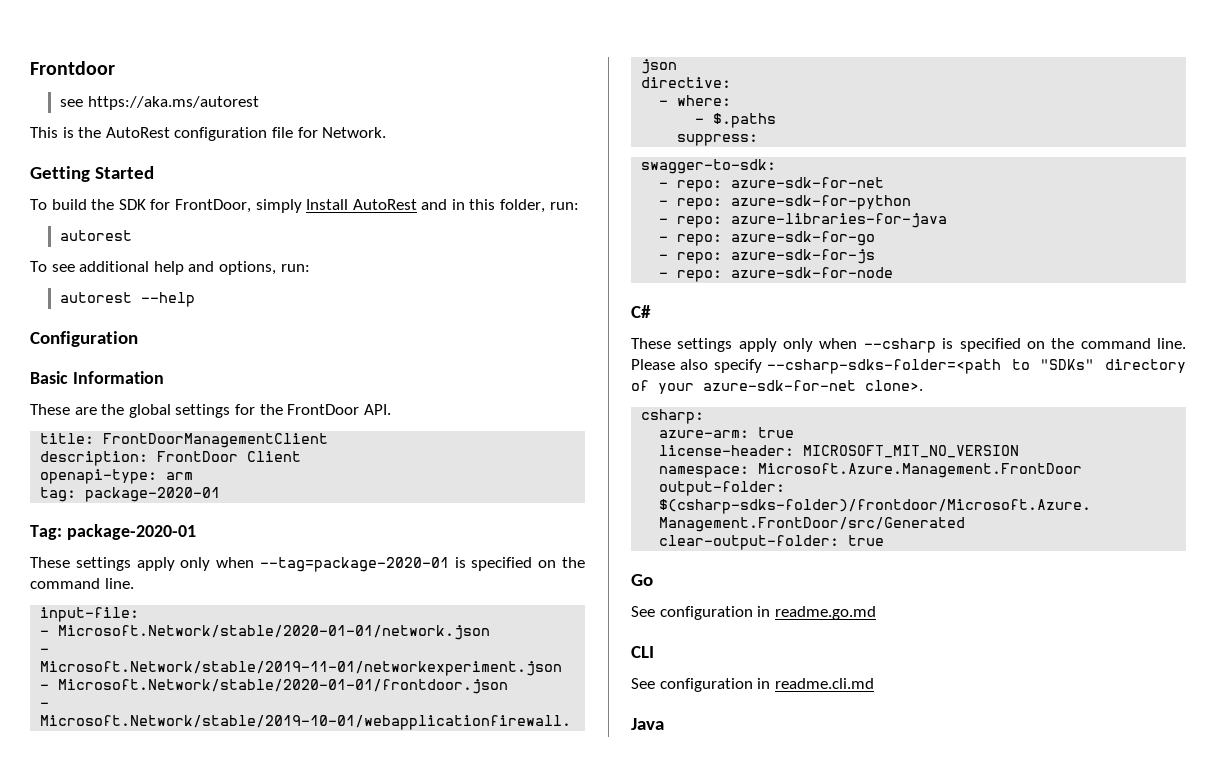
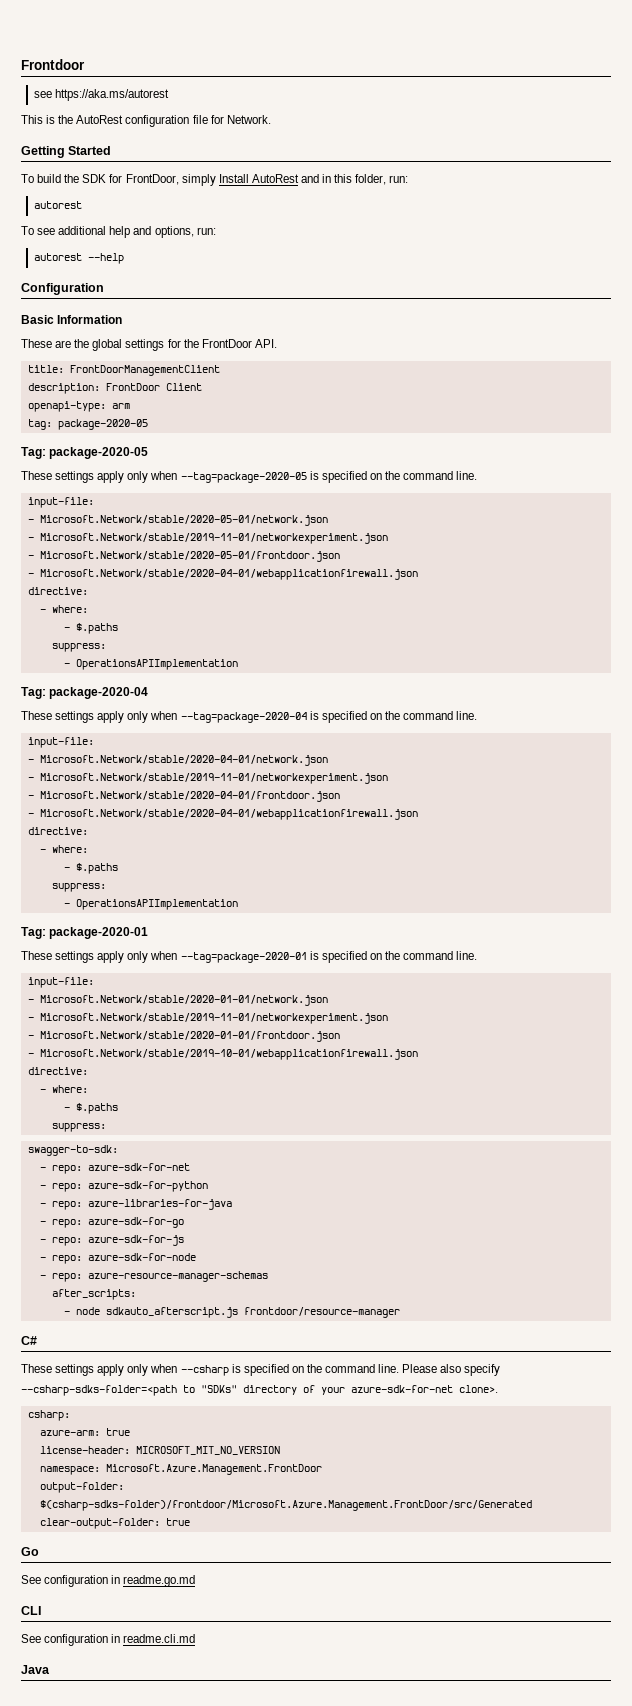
- tag: package-2020-01
+ tag: package-2020-05
+ Tag: package-2020-05
+ These settings apply only when --tag=package-2020-05 is specified on the command line.
+ input-file:
+ - Microsoft.Network/stable/2020-05-01/network.json
+ - Microsoft.Network/stable/2019-11-01/networkexperiment.json
+ - Microsoft.Network/stable/2020-05-01/frontdoor.json
+ - Microsoft.Network/stable/2020-04-01/webapplicationfirewall.json
+ directive:
+ - where:
+ - $.paths
+ suppress:
+ - OperationsAPIImplementation
+ Tag: package-2020-04
+ These settings apply only when --tag=package-2020-04 is specified on the command line.
+ input-file:
+ - Microsoft.Network/stable/2020-04-01/network.json
+ - Microsoft.Network/stable/2019-11-01/networkexperiment.json
+ - Microsoft.Network/stable/2020-04-01/frontdoor.json
+ - Microsoft.Network/stable/2020-04-01/webapplicationfirewall.json
+ directive:
+ - where:
+ - $.paths
+ suppress:
+ - OperationsAPIImplementation
+ - repo: azure-resource-manager-schemas
+ after_scripts:
+ - node sdkauto_afterscript.js frontdoor/resource-manager

